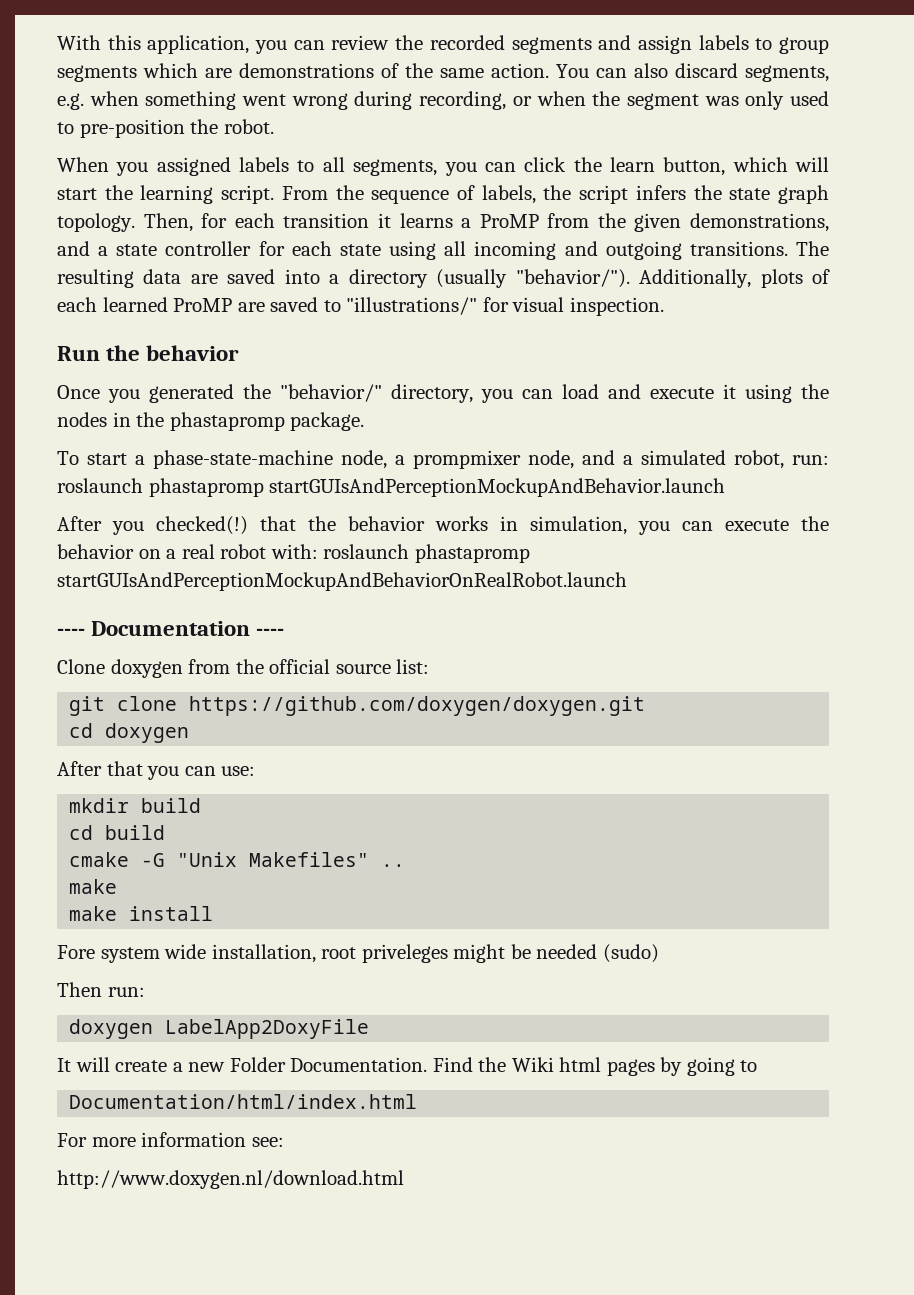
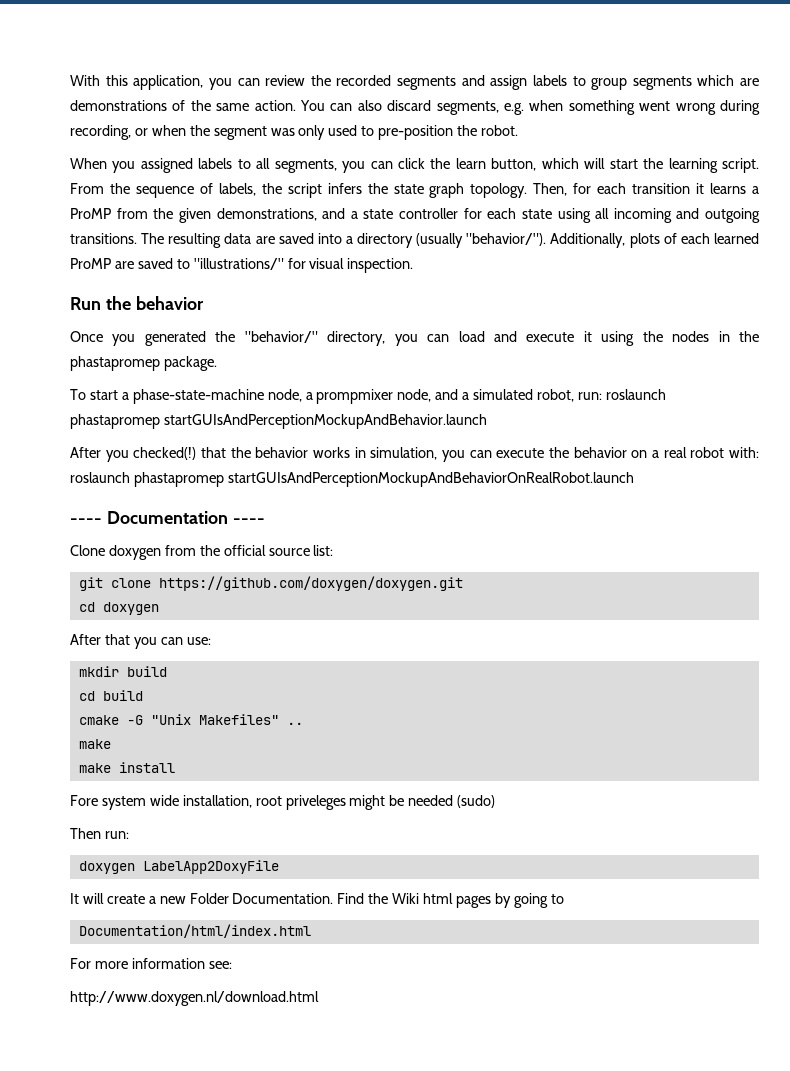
- Once you generated the "behavior/" directory, you can load and execute it using the nodes in the phastapromp package.
+ Once you generated the "behavior/" directory, you can load and execute it using the nodes in the phastapromep package.
- To start a phase-state-machine node, a prompmixer node, and a simulated robot, run: roslaunch phastapromp startGUIsAndPerceptionMockupAndBehavior.launch
+ To start a phase-state-machine node, a prompmixer node, and a simulated robot, run: roslaunch phastapromep startGUIsAndPerceptionMockupAndBehavior.launch
- After you checked(!) that the behavior works in simulation, you can execute the behavior on a real robot with: roslaunch phastapromp startGUIsAndPerceptionMockupAndBehaviorOnRealRobot.launch
+ After you checked(!) that the behavior works in simulation, you can execute the behavior on a real robot with: roslaunch phastapromep startGUIsAndPerceptionMockupAndBehaviorOnRealRobot.launch

